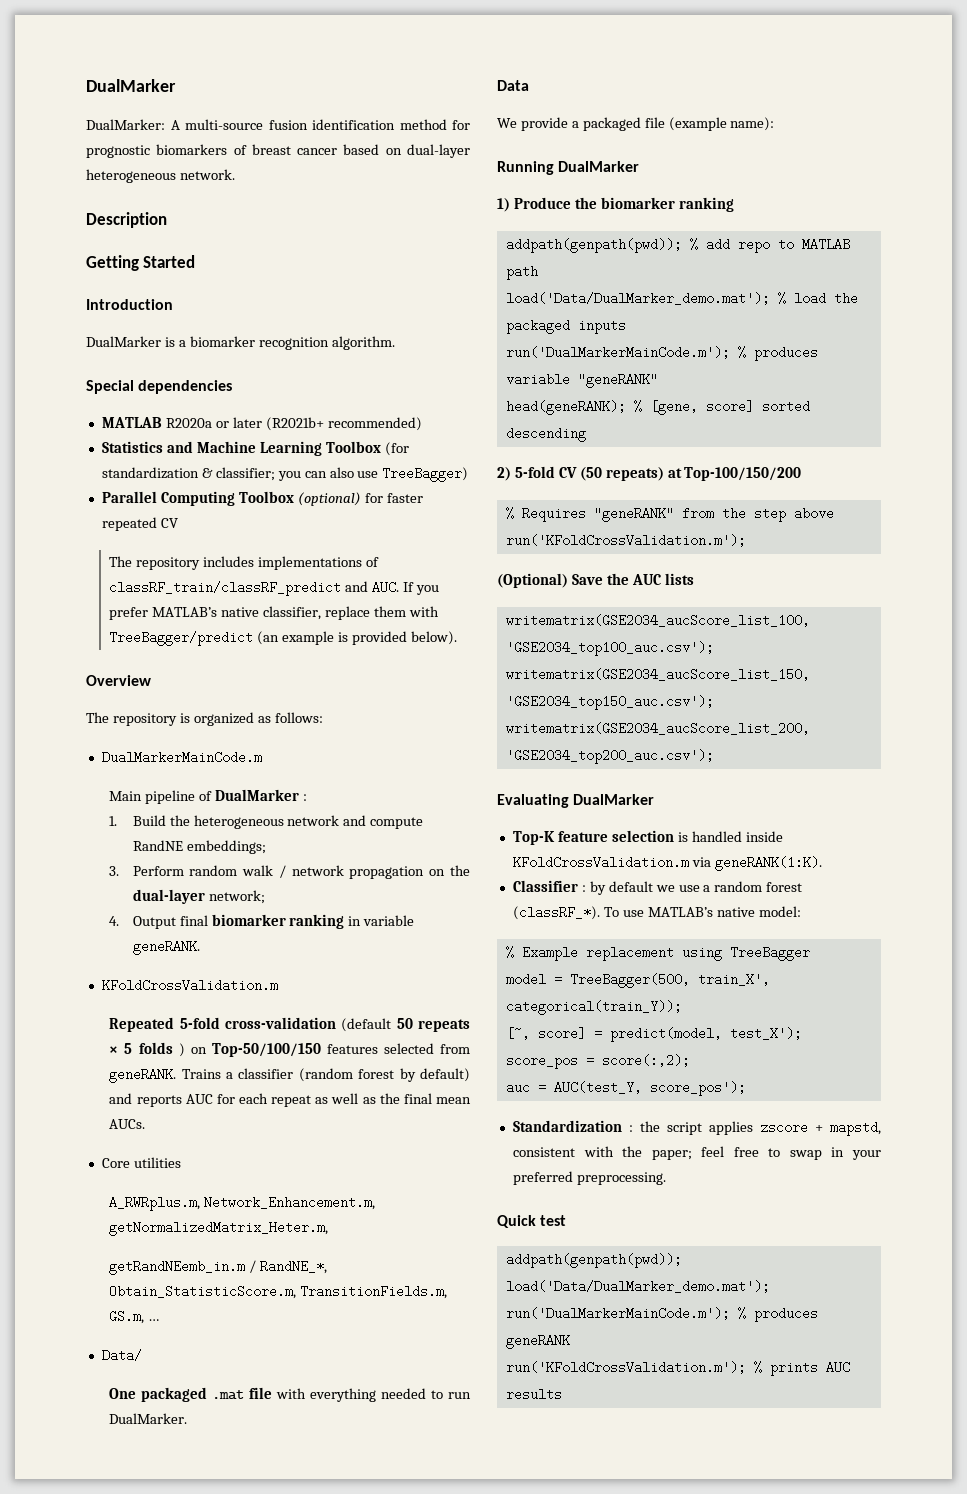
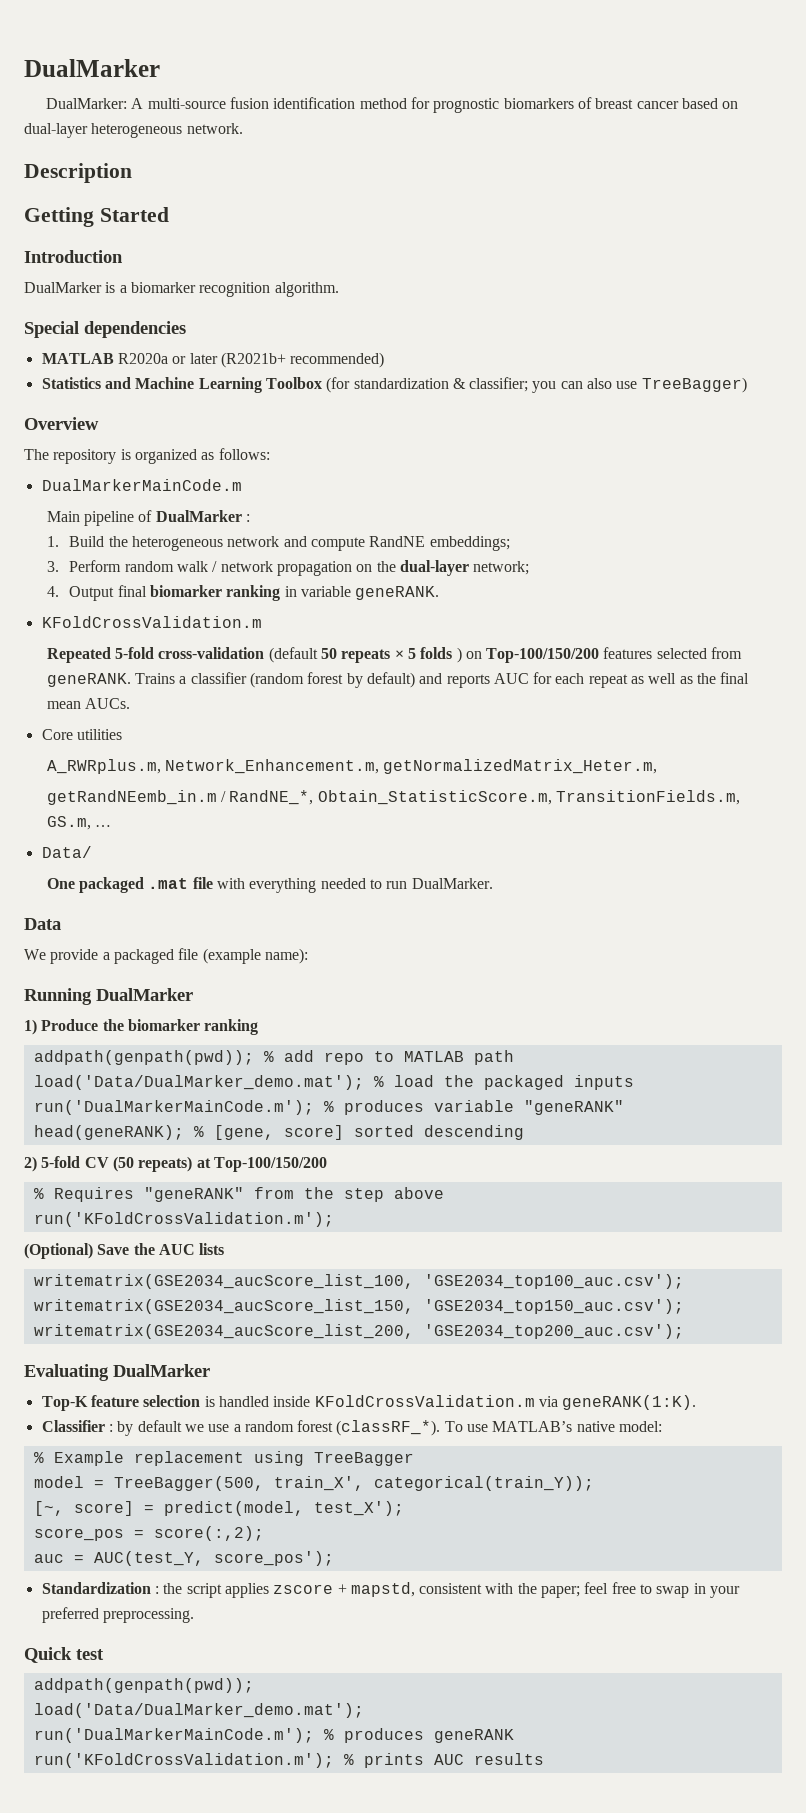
- Parallel Computing Toolbox (optional) for faster repeated CV
- The repository includes implementations of classRF_train/classRF_predict and AUC. If you prefer MATLAB’s native classifier, replace them with TreeBagger/predict (an example is provided below).
- Repeated 5-fold cross-validation (default 50 repeats × 5 folds ) on Top-50/100/150 features selected from geneRANK.
+ Repeated 5-fold cross-validation (default 50 repeats × 5 folds ) on Top-100/150/200 features selected from geneRANK.

